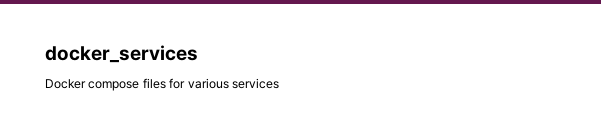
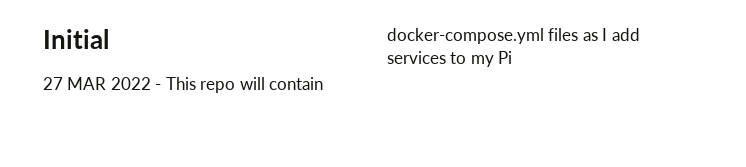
- docker_services
- Docker compose files for various services
+ Initial
+ 27 MAR 2022 - This repo will contain docker-compose.yml files as I add services to my Pi

